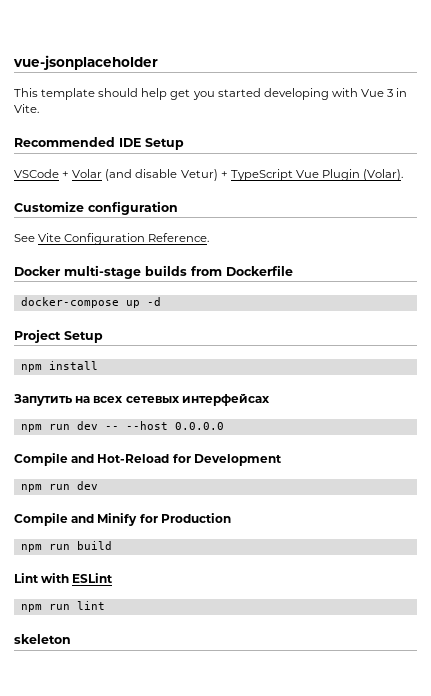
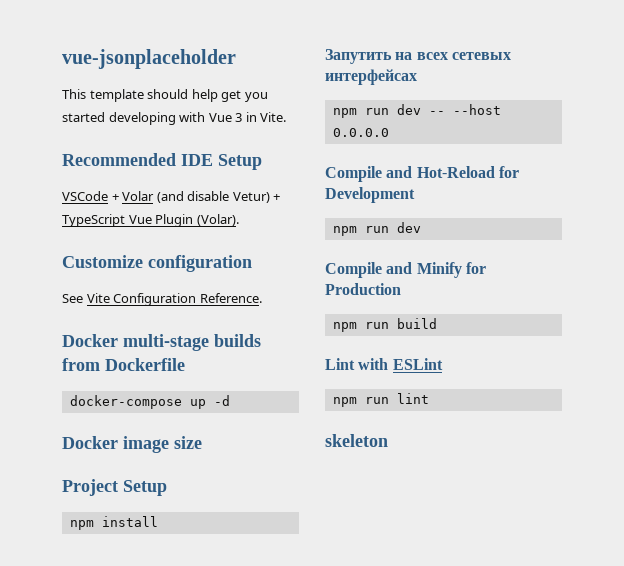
+ Docker image size

